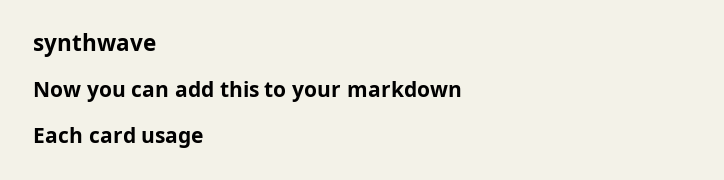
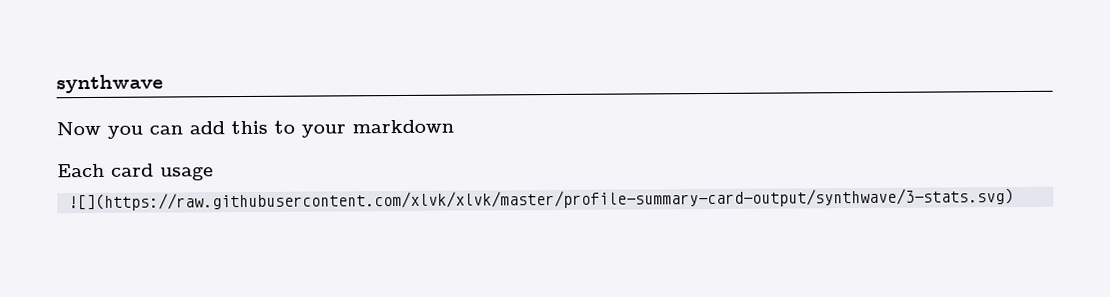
+ ![](https://raw.githubusercontent.com/xlvk/xlvk/master/profile-summary-card-output/synthwave/3-stats.svg)

